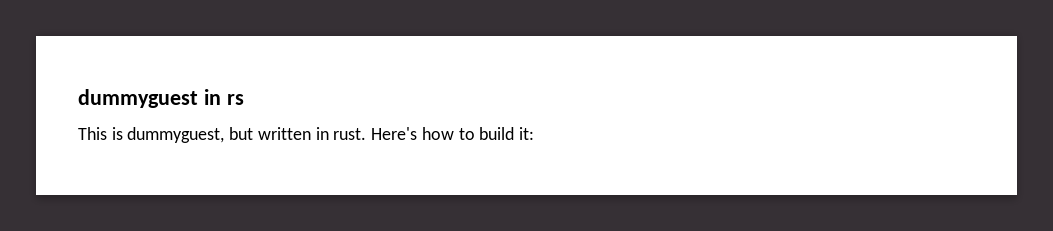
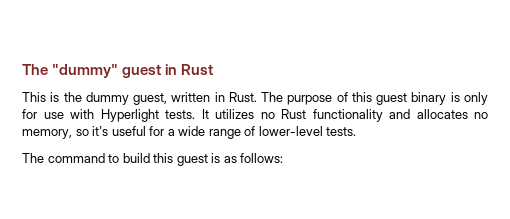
- dummyguest in rs
- This is dummyguest, but written in rust. Here's how to build it:
+ The "dummy" guest in Rust
+ This is the dummy guest, written in Rust. The purpose of this guest binary is only for use with Hyperlight tests. It utilizes no Rust functionality and allocates no memory, so it's useful for a wide range of lower-level tests.
+ The command to build this guest is as follows:

